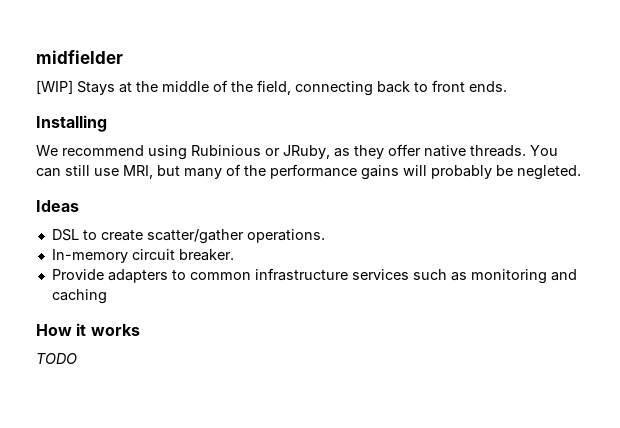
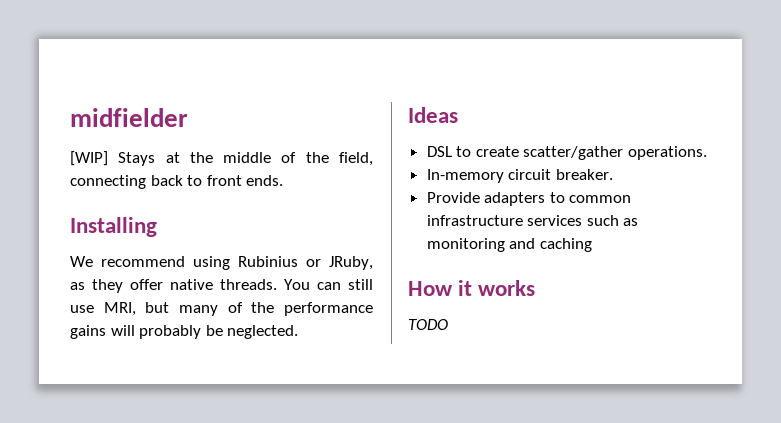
- We recommend using Rubinious or JRuby, as they offer native threads.
+ We recommend using Rubinius or JRuby, as they offer native threads.
- You can still use MRI, but many of the performance gains will probably be negleted.
+ You can still use MRI, but many of the performance gains will probably be neglected.

